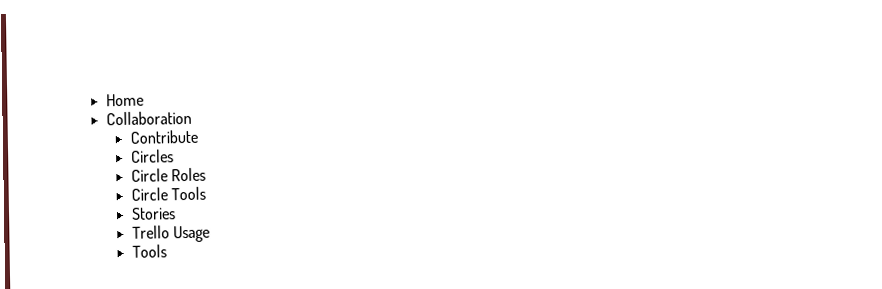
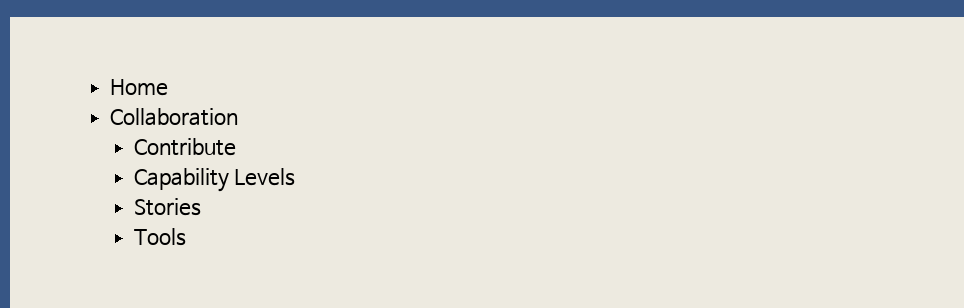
- Circles
- Circle Roles
- Circle Tools
+ Capability Levels
- Trello Usage

